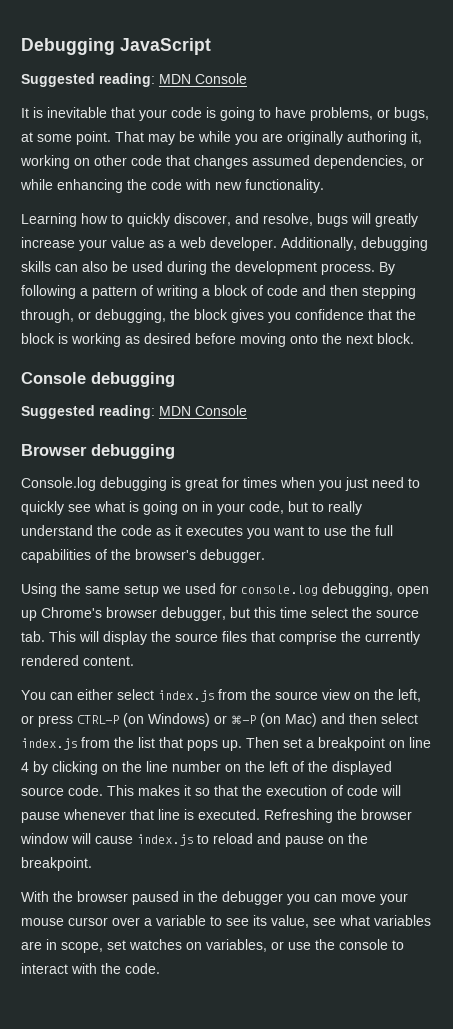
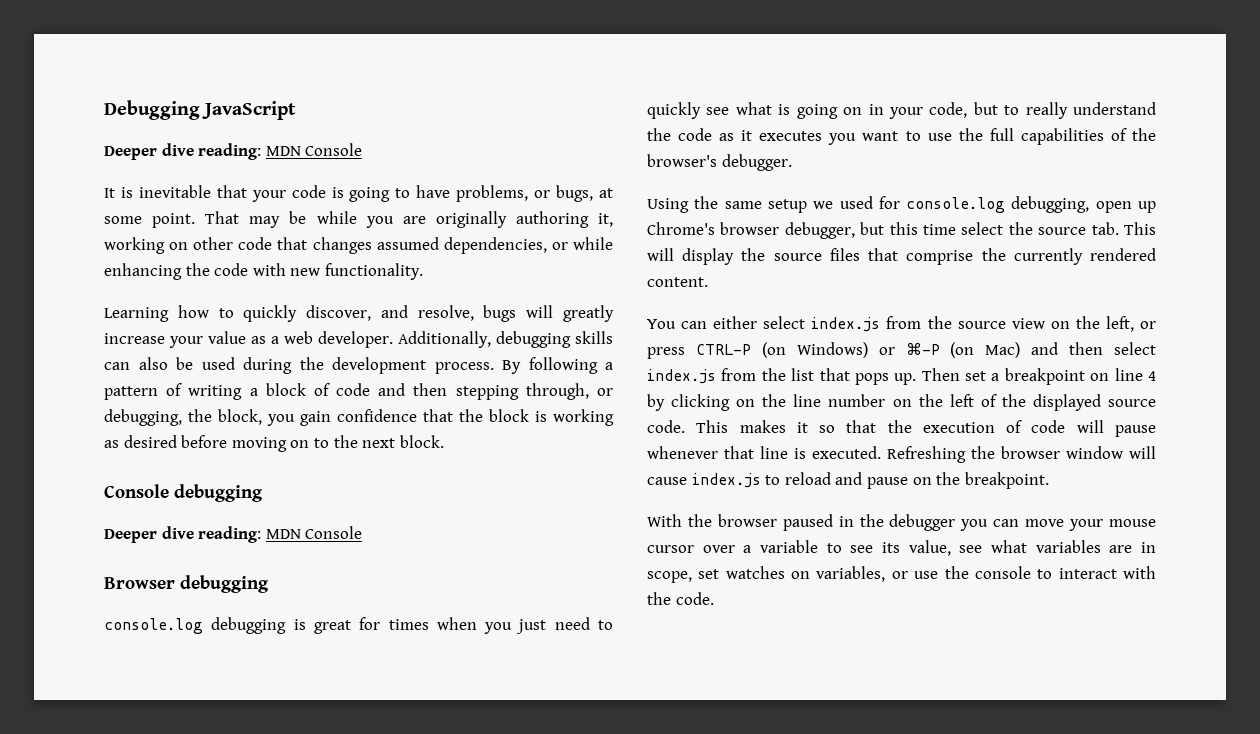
  Debugging JavaScript
- Suggested reading: MDN Console
+ Deeper dive reading: MDN Console
- By following a pattern of writing a block of code and then stepping through, or debugging, the block gives you confidence that the block is working as desired before moving onto the next block.
+ By following a pattern of writing a block of code and then stepping through, or debugging, the block, you gain confidence that the block is working as desired before moving on to the next block.
  Console debugging
- Suggested reading: MDN Console
+ Deeper dive reading: MDN Console
- Console.log debugging is great for times when you just need to quickly see what is going on in your code, but to really understand the code as it executes you want to use the full capabilities of the browser's debugger.
+ console.log debugging is great for times when you just need to quickly see what is going on in your code, but to really understand the code as it executes you want to use the full capabilities of the browser's debugger.

